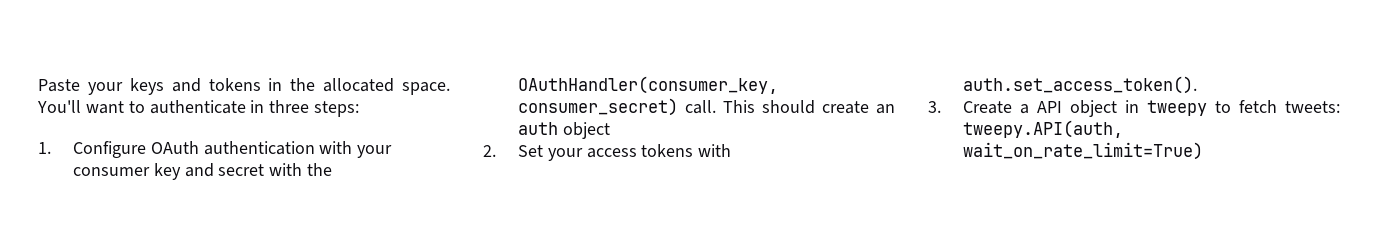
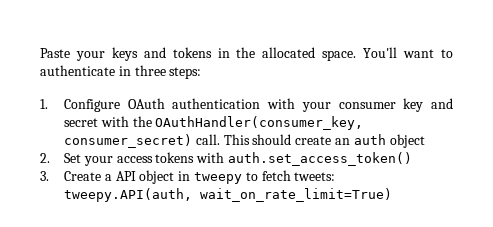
- 2. Set your access tokens with auth.set_access_token().
+ 2. Set your access tokens with auth.set_access_token()

